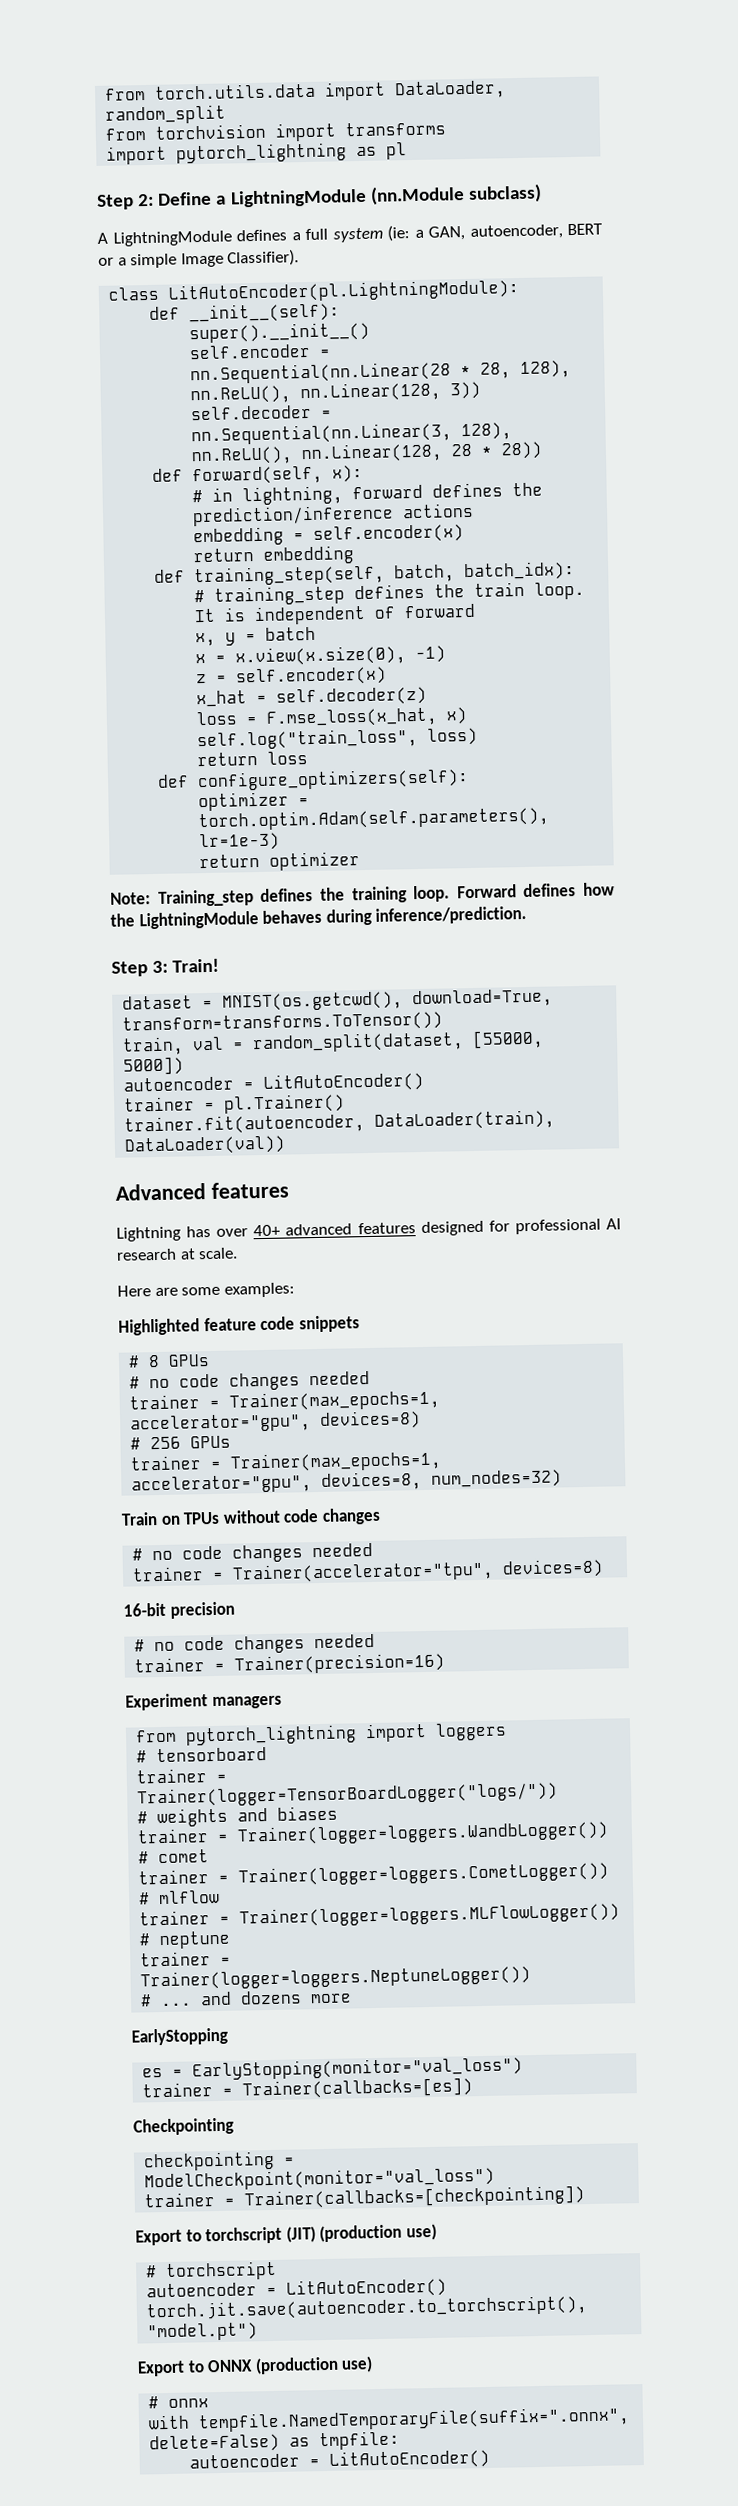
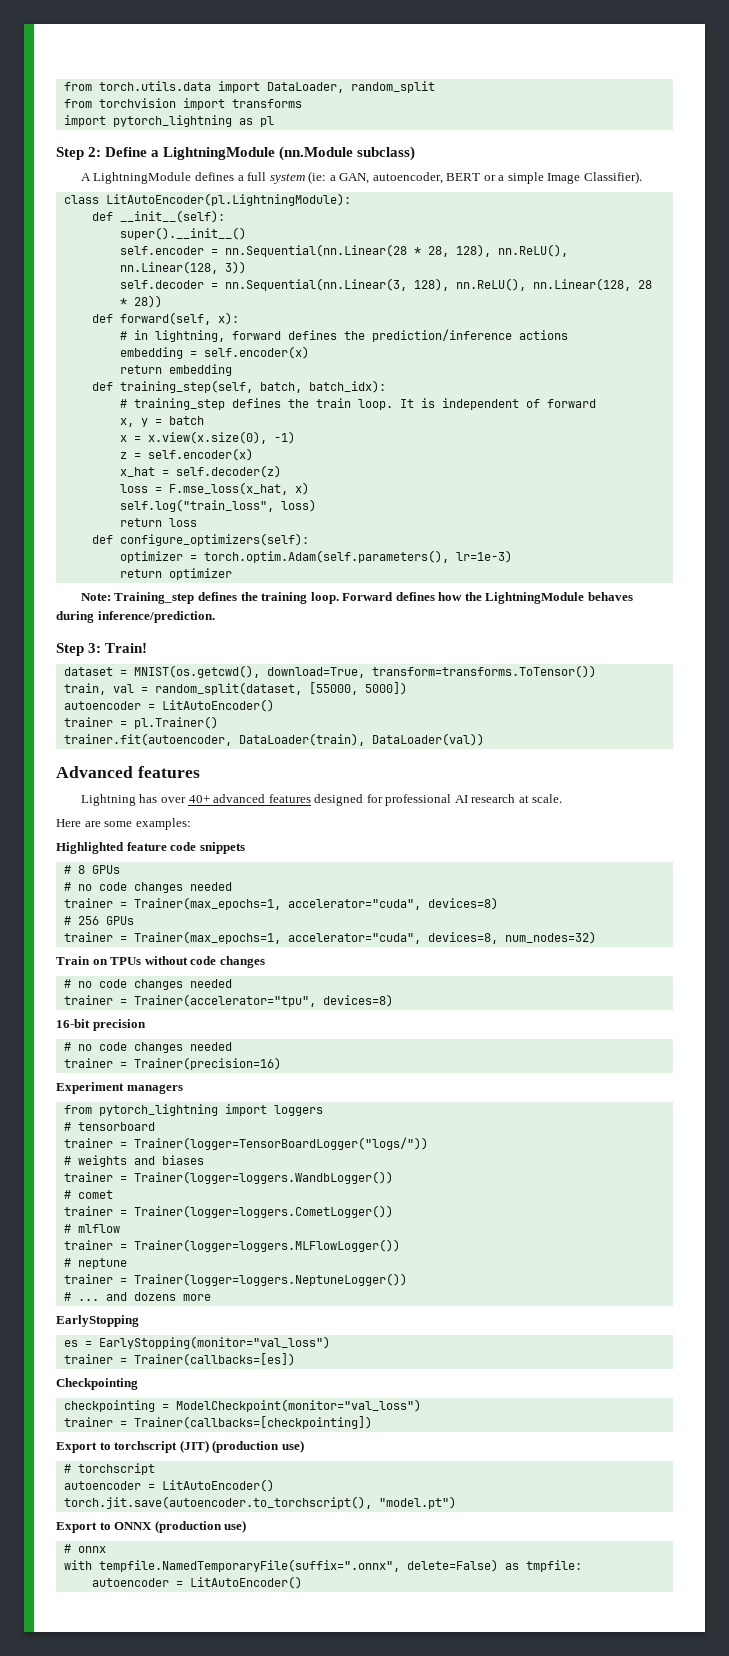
- trainer = Trainer(max_epochs=1, accelerator="gpu", devices=8)
+ trainer = Trainer(max_epochs=1, accelerator="cuda", devices=8)
- trainer = Trainer(max_epochs=1, accelerator="gpu", devices=8, num_nodes=32)
+ trainer = Trainer(max_epochs=1, accelerator="cuda", devices=8, num_nodes=32)

